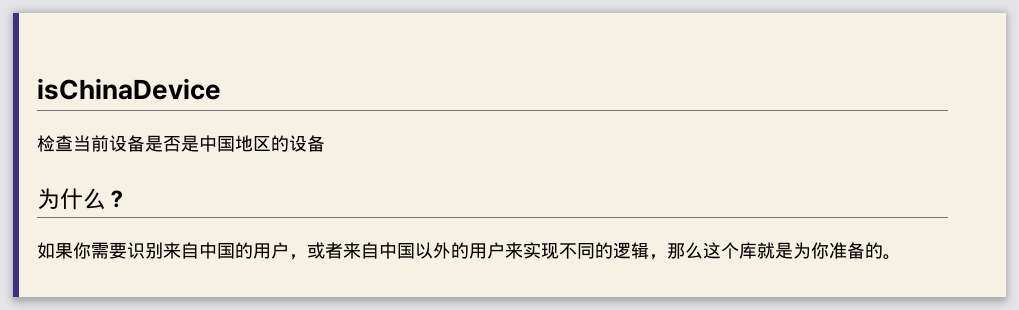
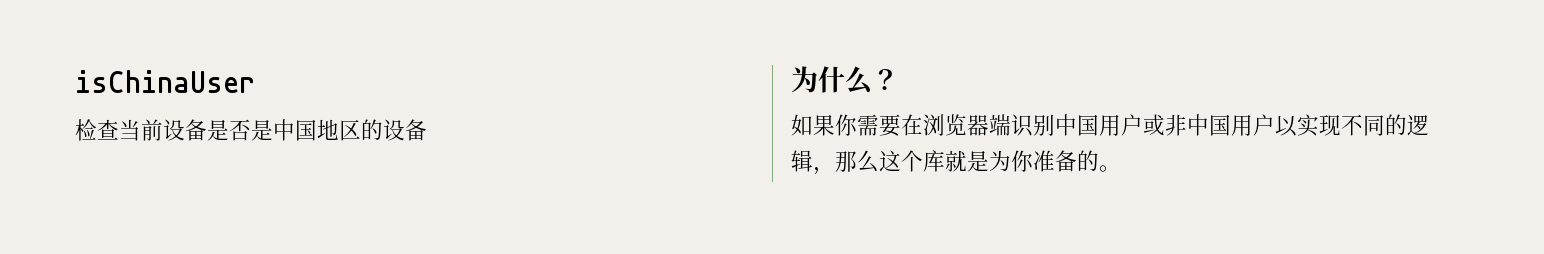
- isChinaDevice
+ isChinaUser
- 如果你需要识别来自中国的用户，或者来自中国以外的用户来实现不同的逻辑，那么这个库就是为你准备的。
+ 如果你需要在浏览器端识别中国用户或非中国用户以实现不同的逻辑，那么这个库就是为你准备的。

